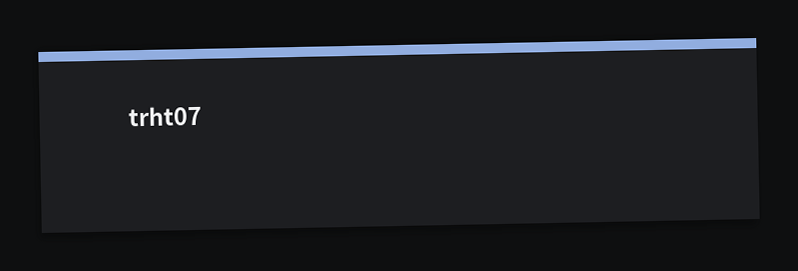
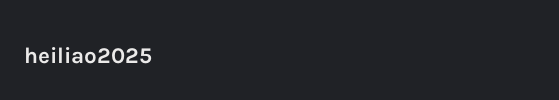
- trht07
+ heiliao2025

